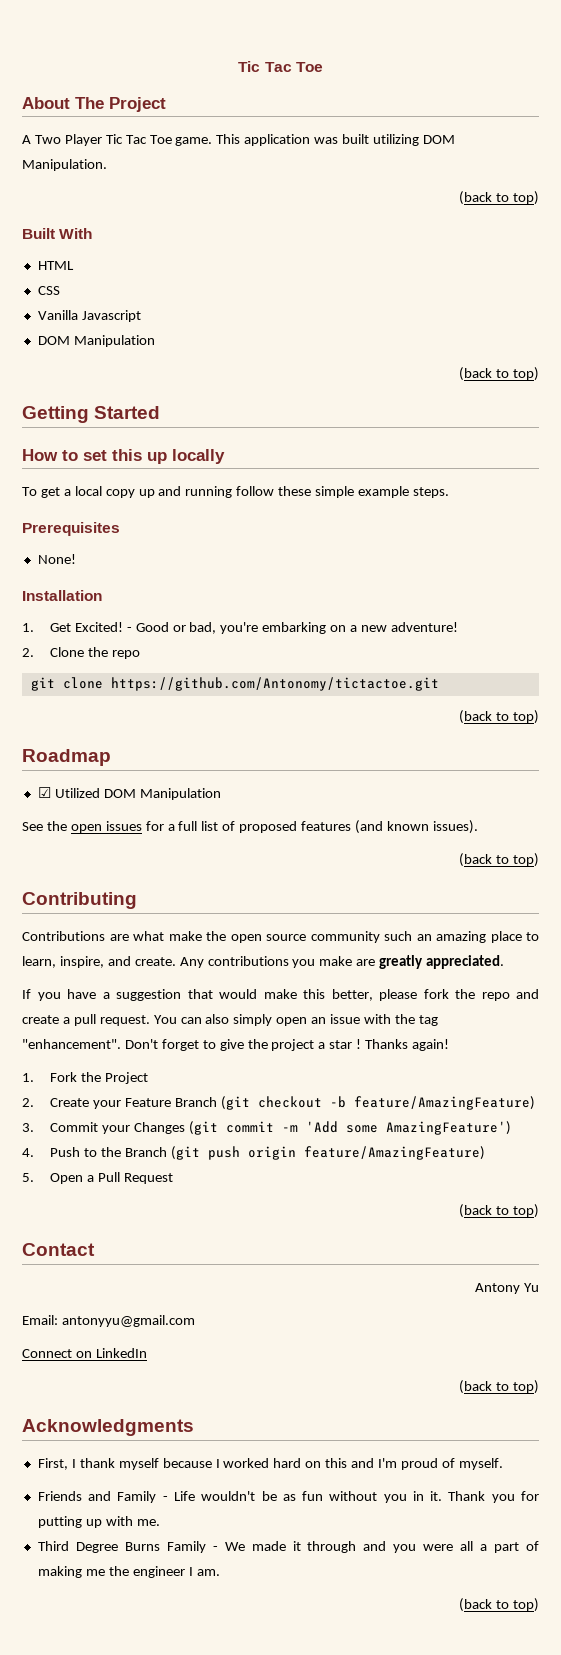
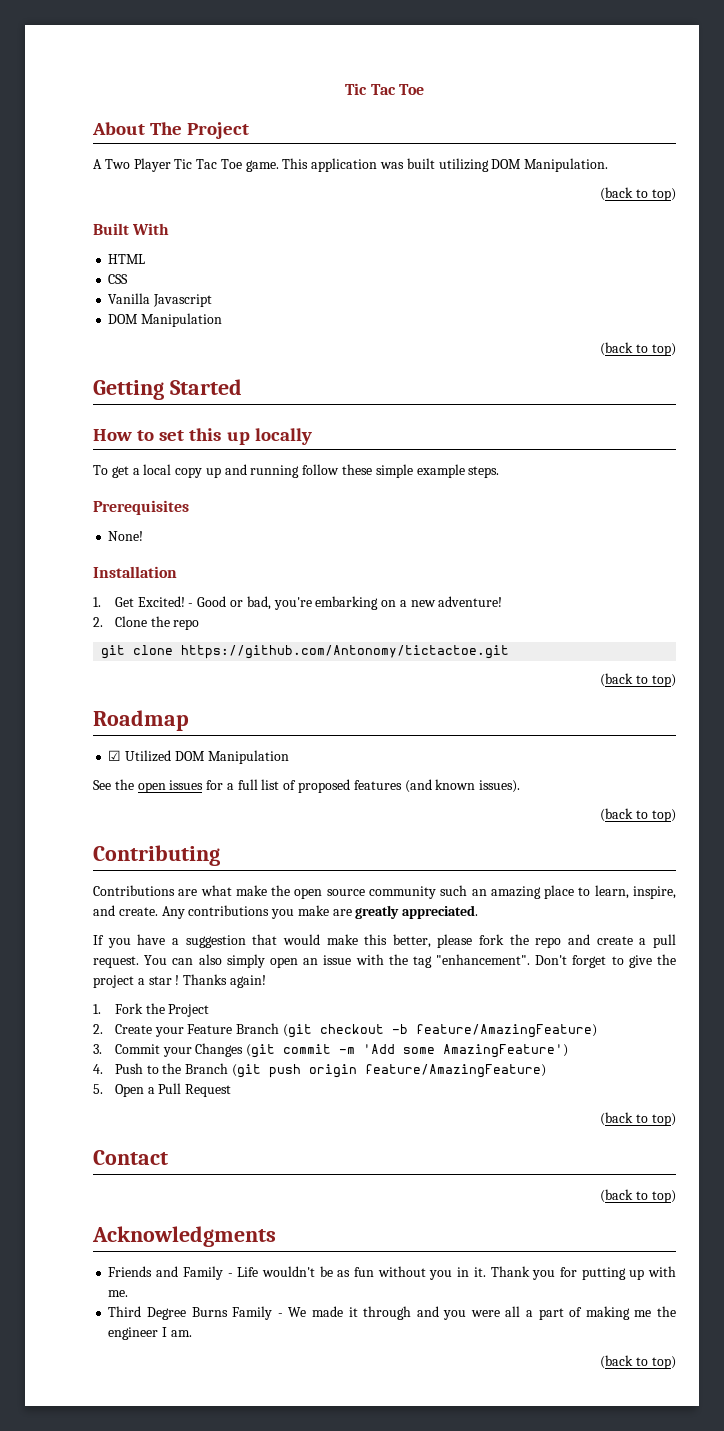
  Contact
- Antony Yu
- Email: antonyyu@gmail.com
- Connect on LinkedIn
  (back to top)
  Acknowledgments
- First, I thank myself because I worked hard on this and I'm proud of myself.

